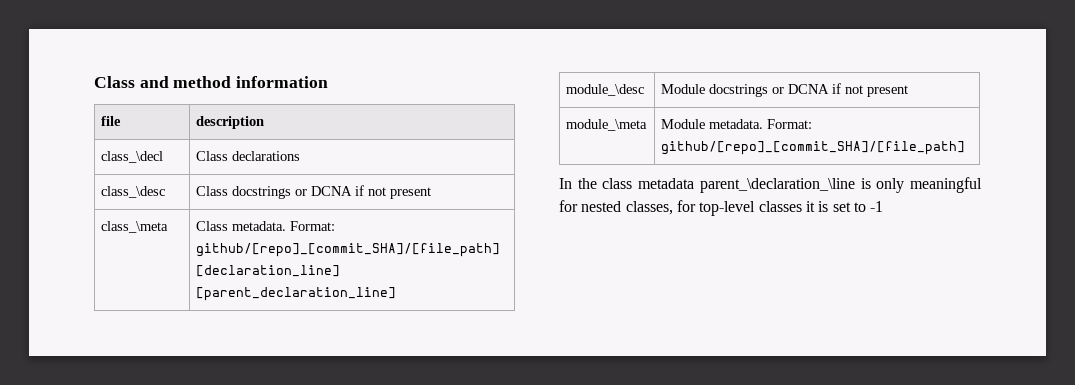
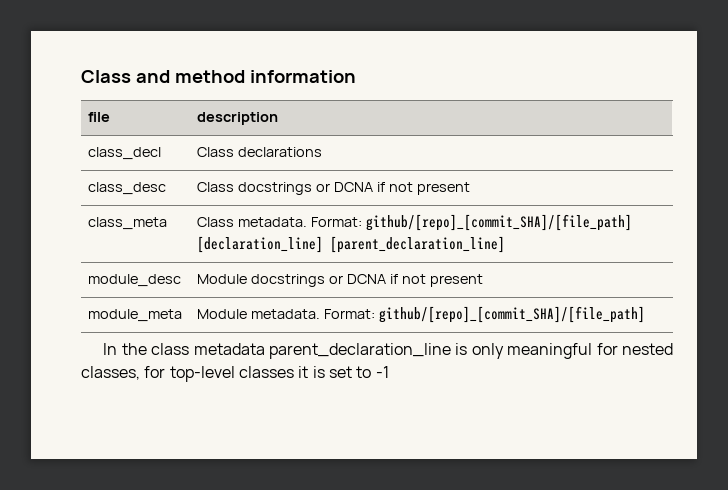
- class_\decl | Class declarations
+ class_decl | Class declarations
- class_\desc | Class docstrings or DCNA if not present
+ class_desc | Class docstrings or DCNA if not present
- class_\meta | Class metadata. Format: github/[repo]_[commit_SHA]/[file_path] [declaration_line] [parent_declaration_line]
+ class_meta | Class metadata. Format: github/[repo]_[commit_SHA]/[file_path] [declaration_line] [parent_declaration_line]
- module_\desc | Module docstrings or DCNA if not present
+ module_desc | Module docstrings or DCNA if not present
- module_\meta | Module metadata. Format: github/[repo]_[commit_SHA]/[file_path]
+ module_meta | Module metadata. Format: github/[repo]_[commit_SHA]/[file_path]
- In the class metadata parent_\declaration_\line is only meaningful for nested classes, for top-level classes it is set to -1
+ In the class metadata parent_declaration_line is only meaningful for nested classes, for top-level classes it is set to -1

